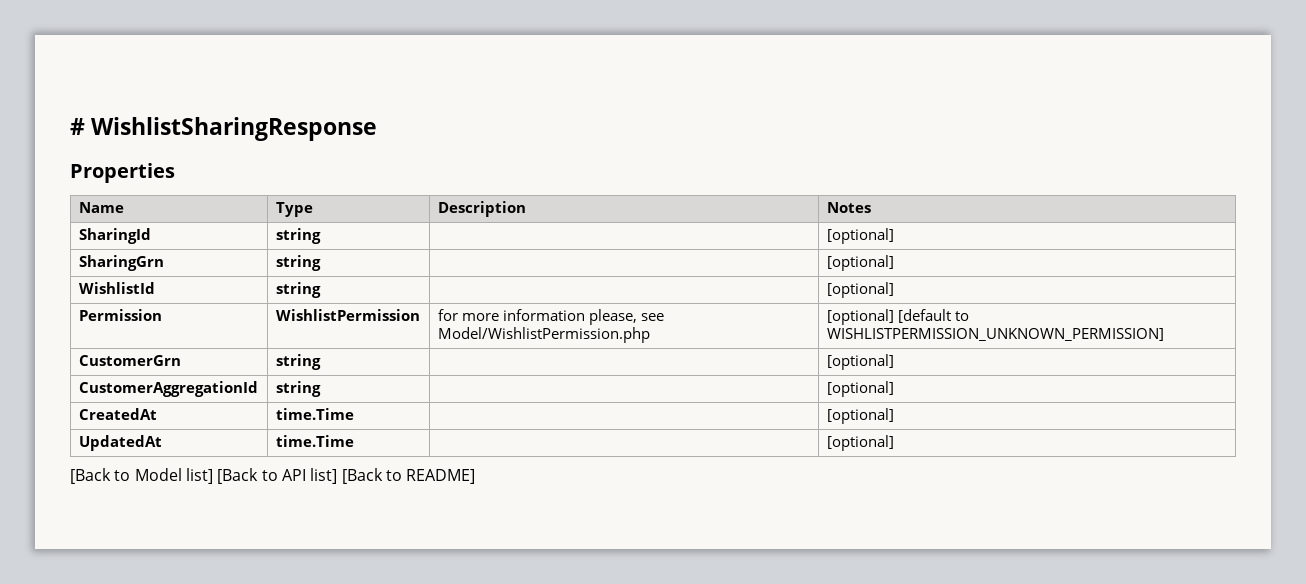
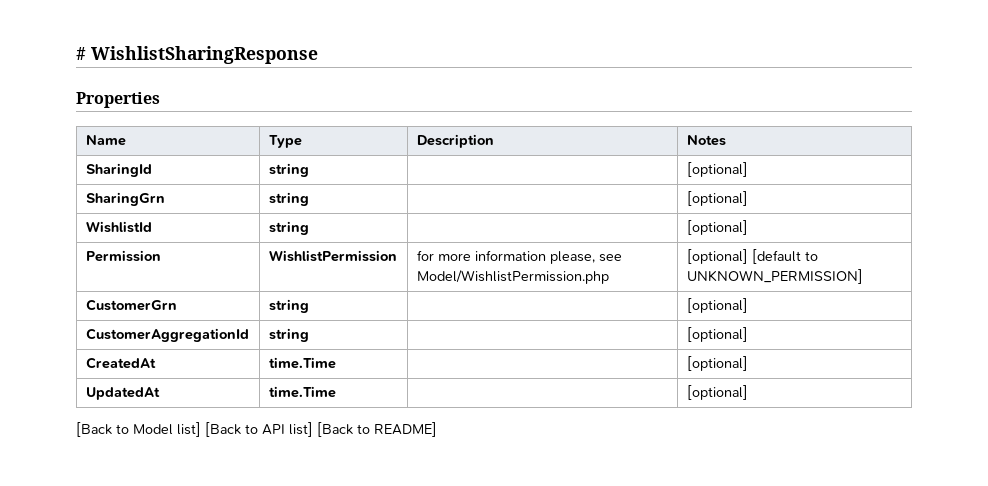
- Permission | WishlistPermission | for more information please, see Model/WishlistPermission.php | [optional] [default to WISHLISTPERMISSION_UNKNOWN_PERMISSION]
+ Permission | WishlistPermission | for more information please, see Model/WishlistPermission.php | [optional] [default to UNKNOWN_PERMISSION]

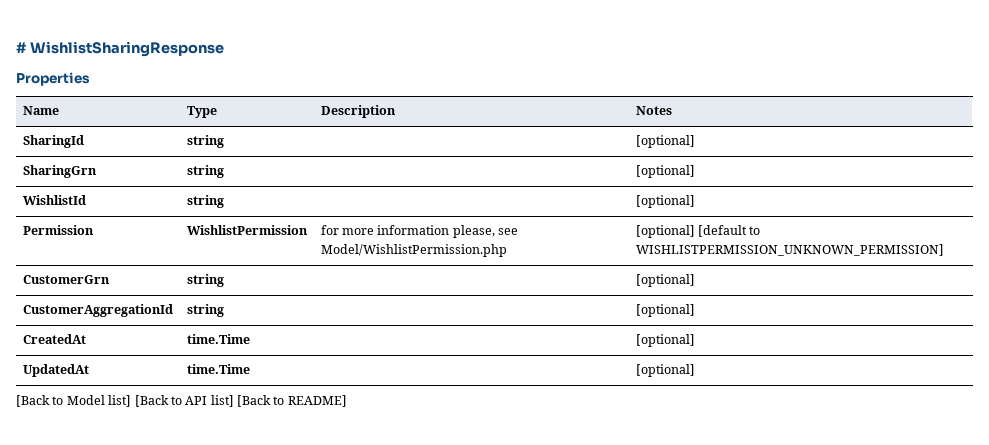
- Permission | WishlistPermission | for more information please, see Model/WishlistPermission.php | [optional] [default to UNKNOWN_PERMISSION]
+ Permission | WishlistPermission | for more information please, see Model/WishlistPermission.php | [optional] [default to WISHLISTPERMISSION_UNKNOWN_PERMISSION]

